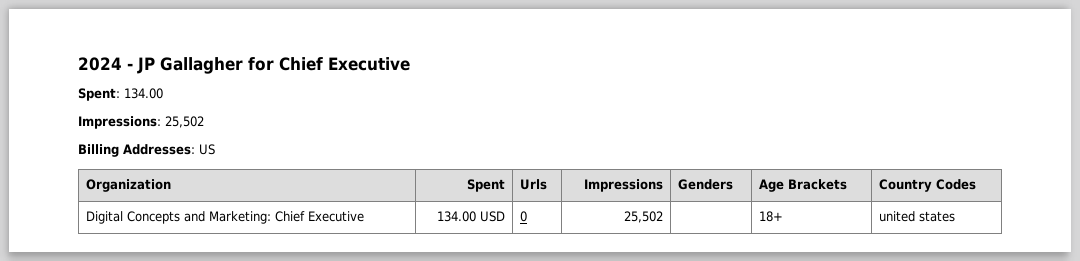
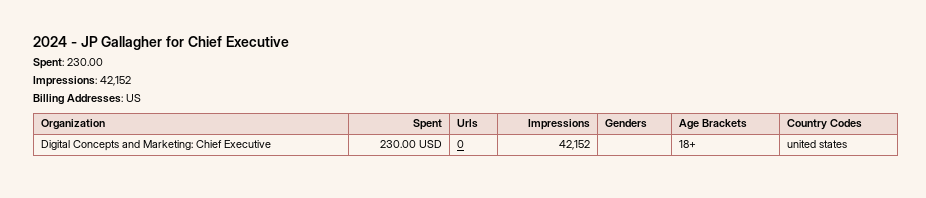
- Spent: 134.00
+ Spent: 230.00
- Impressions: 25,502
+ Impressions: 42,152
- Digital Concepts and Marketing: Chief Executive | 134.00 USD | 0 | 25,502 | | 18+ | united states
+ Digital Concepts and Marketing: Chief Executive | 230.00 USD | 0 | 42,152 | | 18+ | united states

